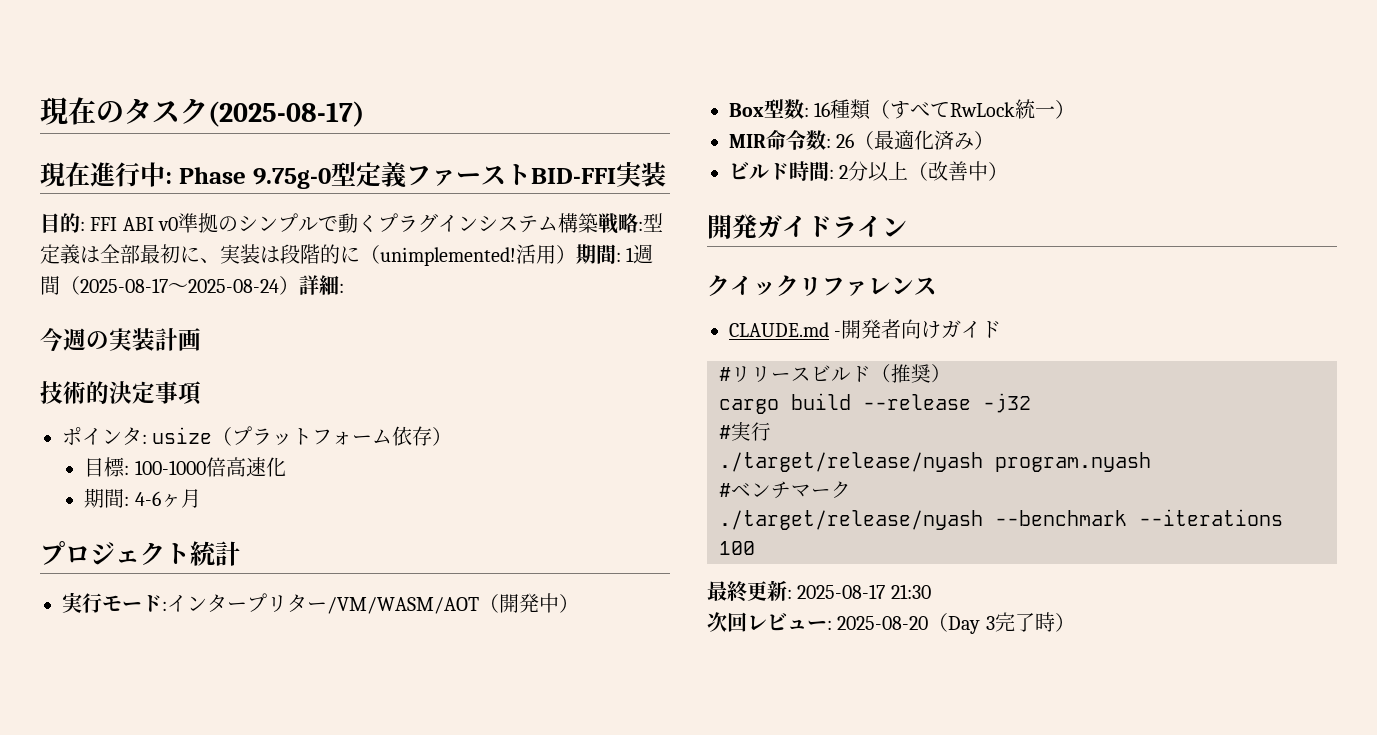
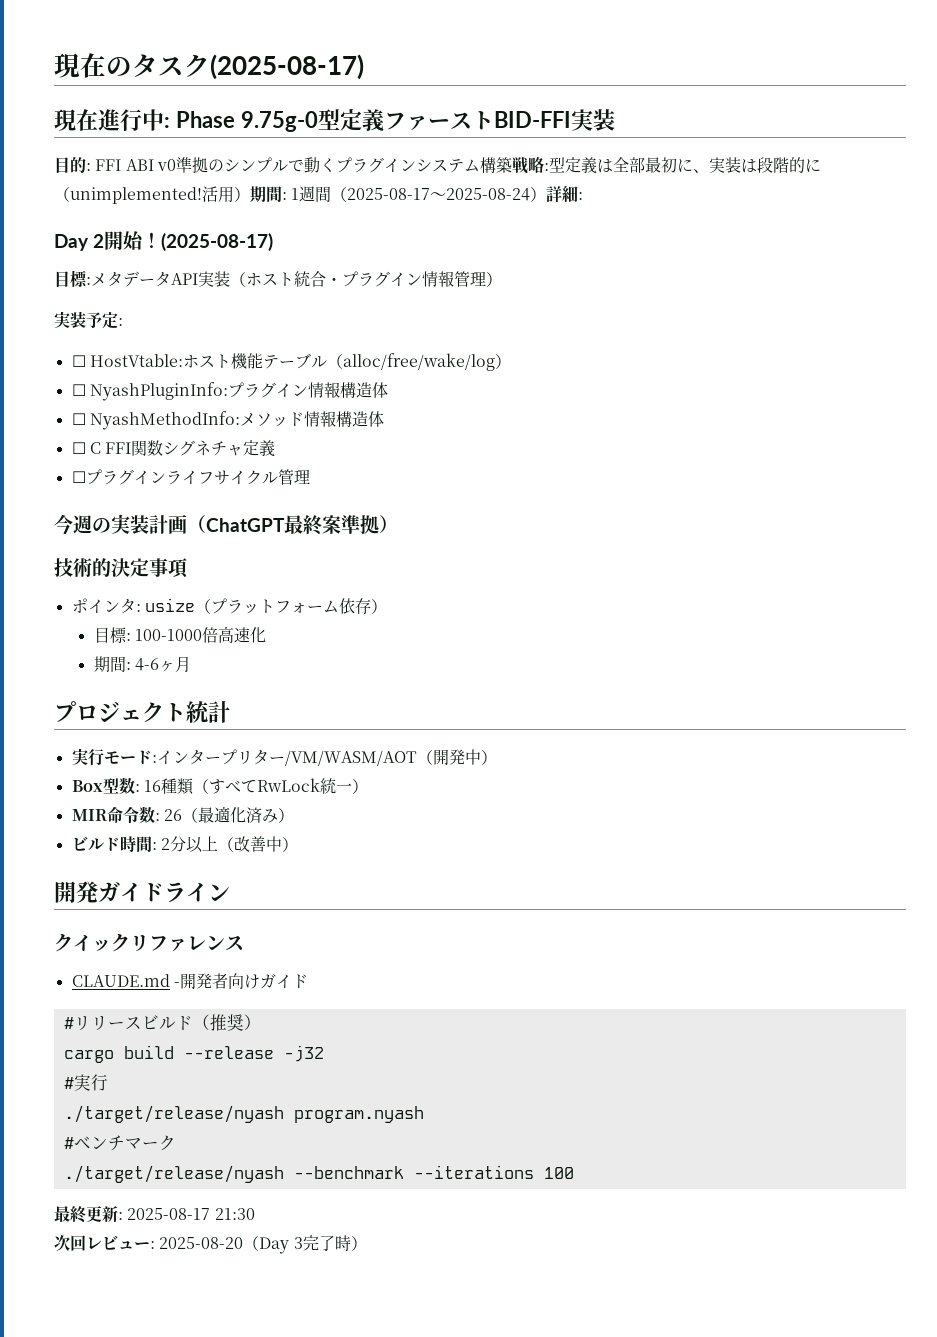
+ Day 2開始！(2025-08-17)
+ 目標:メタデータAPI実装（ホスト統合・プラグイン情報管理）
+ 実装予定:
+ ☐ HostVtable:ホスト機能テーブル（alloc/free/wake/log）
+ ☐ NyashPluginInfo:プラグイン情報構造体
+ ☐ NyashMethodInfo:メソッド情報構造体
+ ☐ C FFI関数シグネチャ定義
+ ☐プラグインライフサイクル管理
- 今週の実装計画
+ 今週の実装計画（ChatGPT最終案準拠）

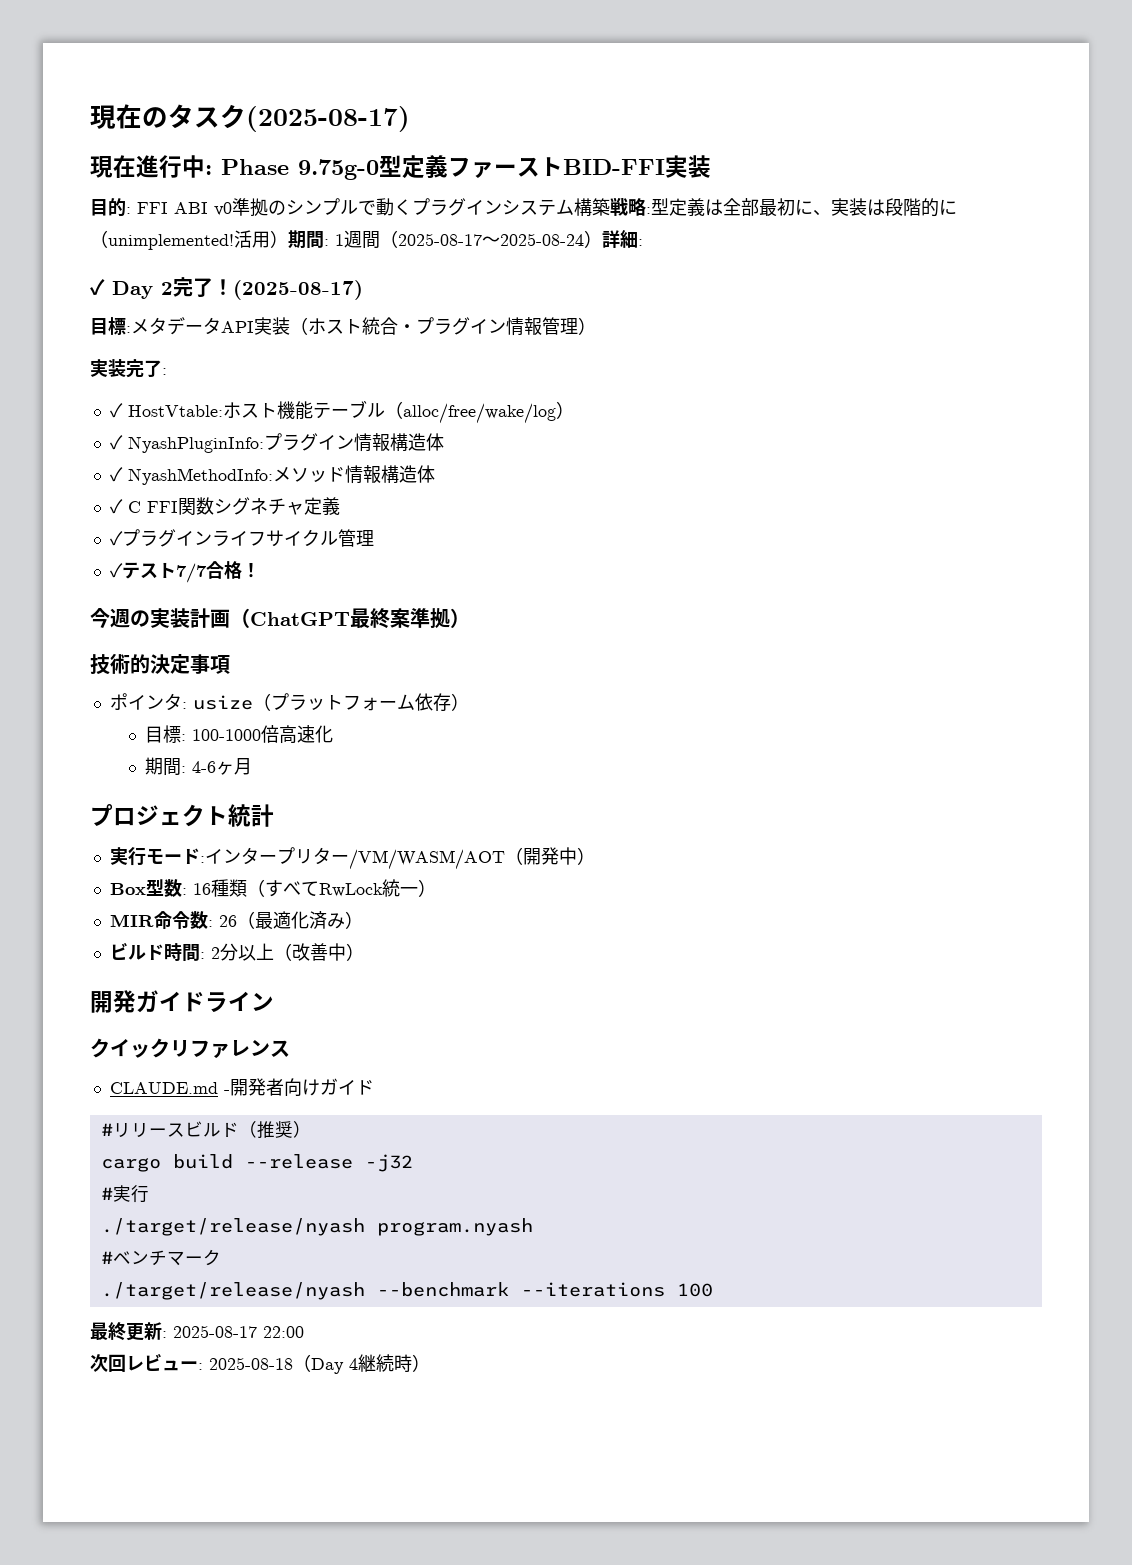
- Day 2開始！
+ ✓ Day 2完了！
- 実装予定:
- ☐ HostVtable:ホスト機能テーブル（alloc/free/wake/log）
+ 実装完了:
+ ✓ HostVtable:ホスト機能テーブル（alloc/free/wake/log）
- ☐ NyashPluginInfo:プラグイン情報構造体
+ ✓ NyashPluginInfo:プラグイン情報構造体
- ☐ NyashMethodInfo:メソッド情報構造体
+ ✓ NyashMethodInfo:メソッド情報構造体
- ☐ C FFI関数シグネチャ定義
+ ✓ C FFI関数シグネチャ定義
- ☐プラグインライフサイクル管理
+ ✓プラグインライフサイクル管理
+ ✓テスト7/7合格！
- 最終更新: 2025-08-17 21:30
+ 最終更新: 2025-08-17 22:00
- 次回レビュー: 2025-08-20（Day 3完了時）
+ 次回レビュー: 2025-08-18（Day 4継続時）

